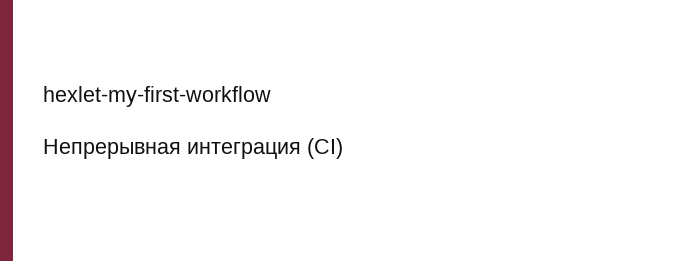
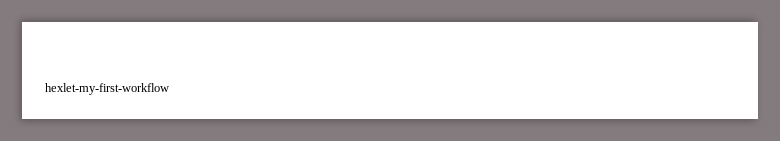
- Непрерывная интеграция (CI)

